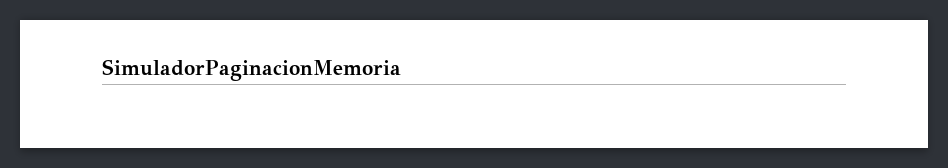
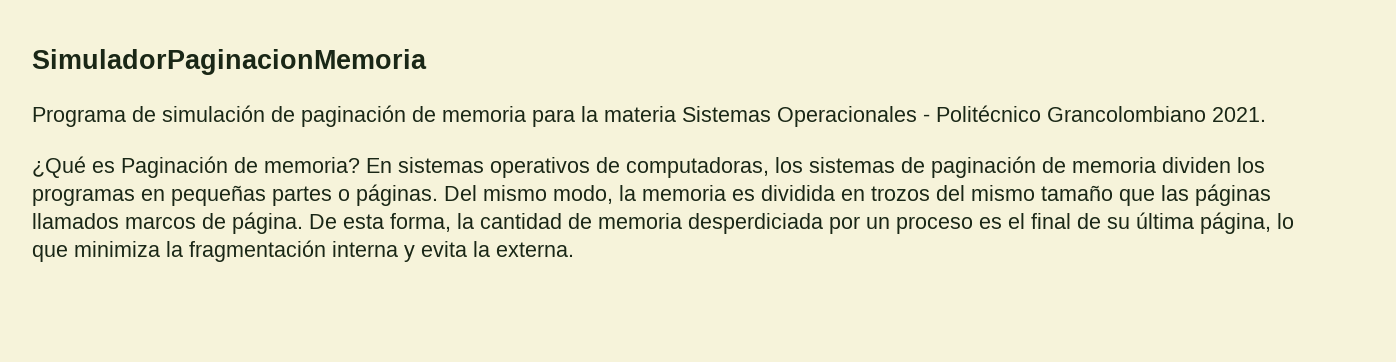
+ Programa de simulación de paginación de memoria para la materia Sistemas Operacionales - Politécnico Grancolombiano 2021.
+ ¿Qué es Paginación de memoria? En sistemas operativos de computadoras, los sistemas de paginación de memoria dividen los programas en pequeñas partes o páginas. Del mismo modo, la memoria es dividida en trozos del mismo tamaño que las páginas llamados marcos de página. De esta forma, la cantidad de memoria desperdiciada por un proceso es el final de su última página, lo que minimiza la fragmentación interna y evita la externa.

